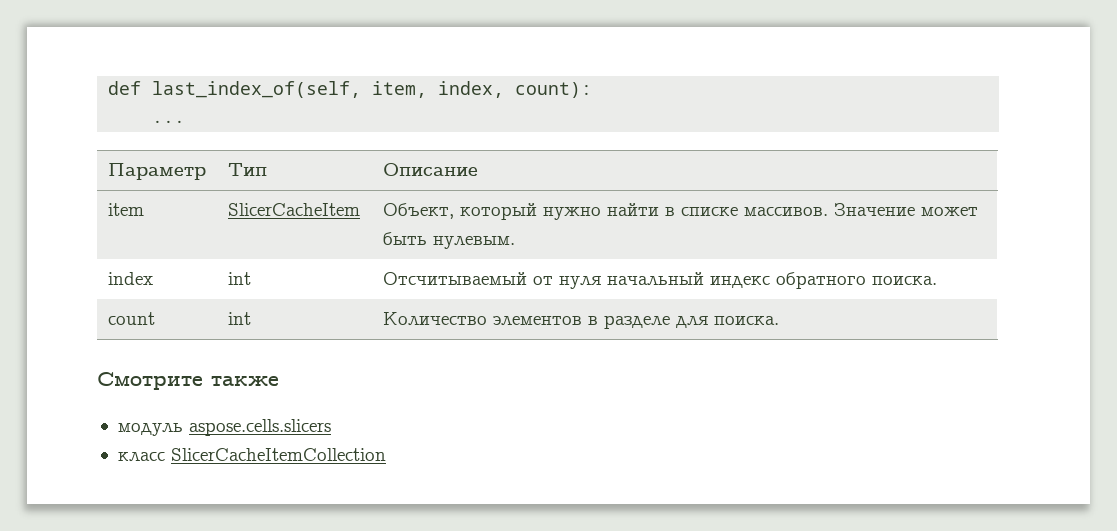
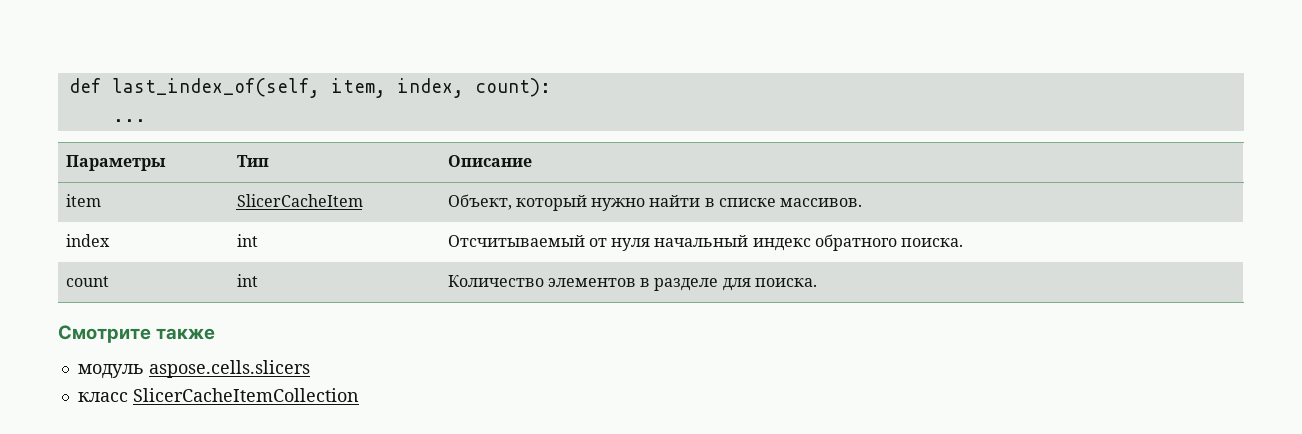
- Параметр | Тип | Описание
+ Параметры | Тип | Описание
- item | SlicerCacheItem | Объект, который нужно найти в списке массивов. Значение может быть нулевым.
+ item | SlicerCacheItem | Объект, который нужно найти в списке массивов.

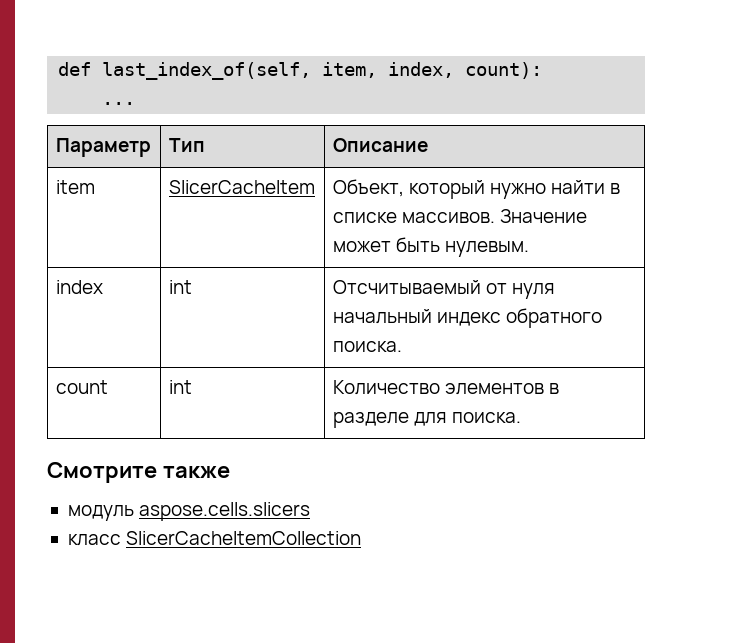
- Параметры | Тип | Описание
+ Параметр | Тип | Описание
- item | SlicerCacheItem | Объект, который нужно найти в списке массивов.
+ item | SlicerCacheItem | Объект, который нужно найти в списке массивов. Значение может быть нулевым.

